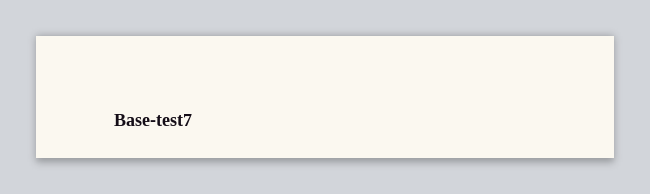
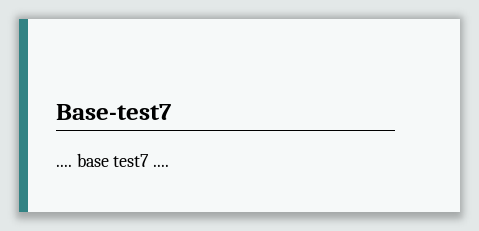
+ .... base test7 ....

